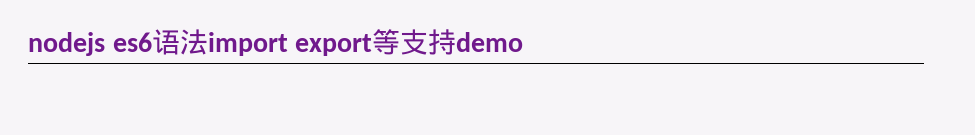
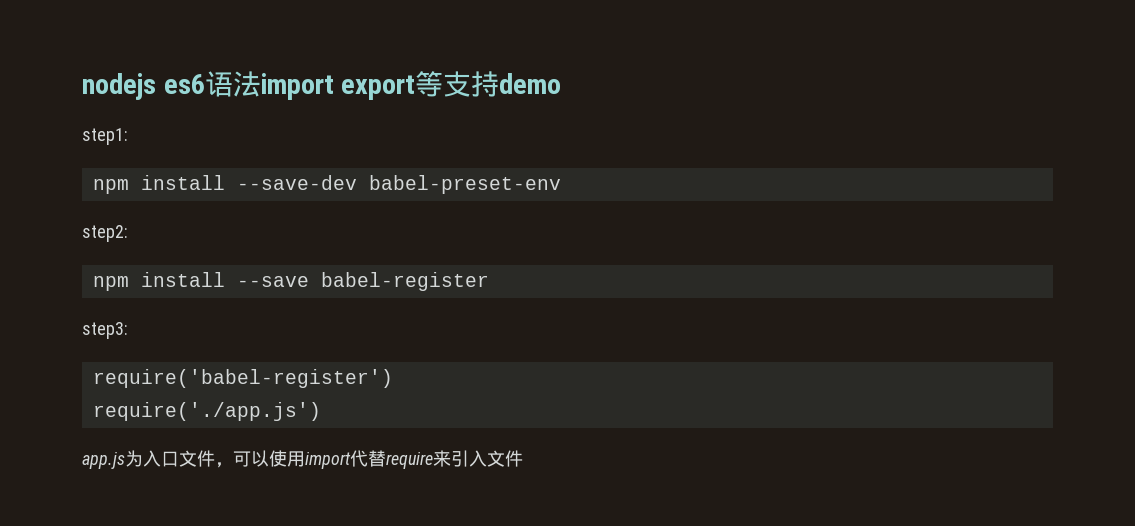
+ step1:
+ npm install --save-dev babel-preset-env
+ step2:
+ npm install --save babel-register
+ step3:
+ require('babel-register')
+ require('./app.js')
+ app.js为入口文件，可以使用import代替require来引入文件

